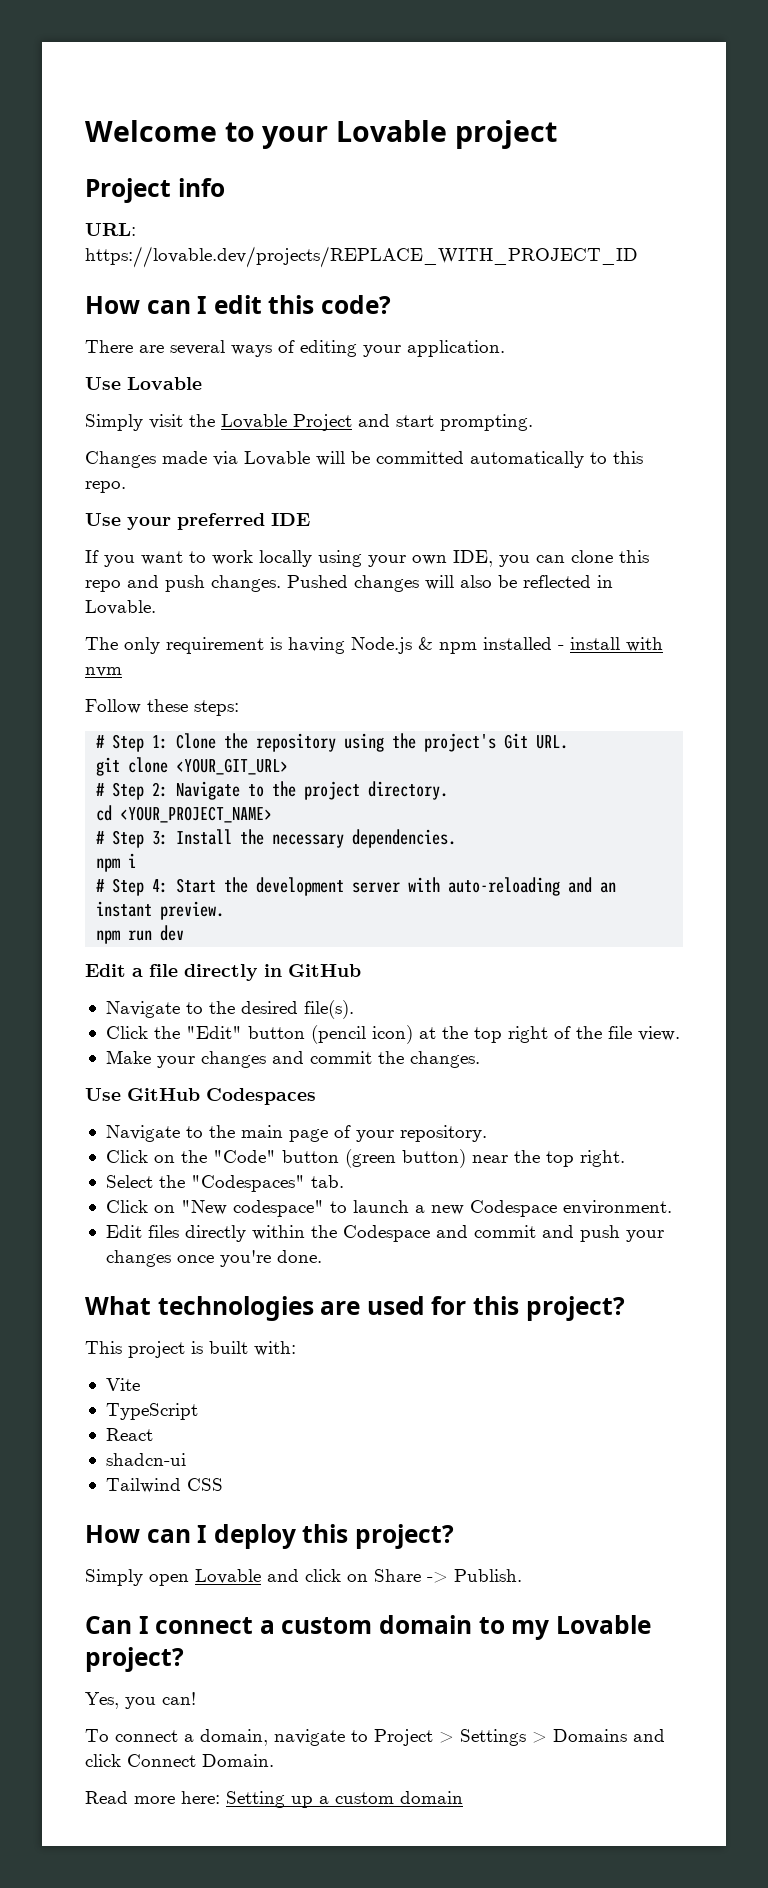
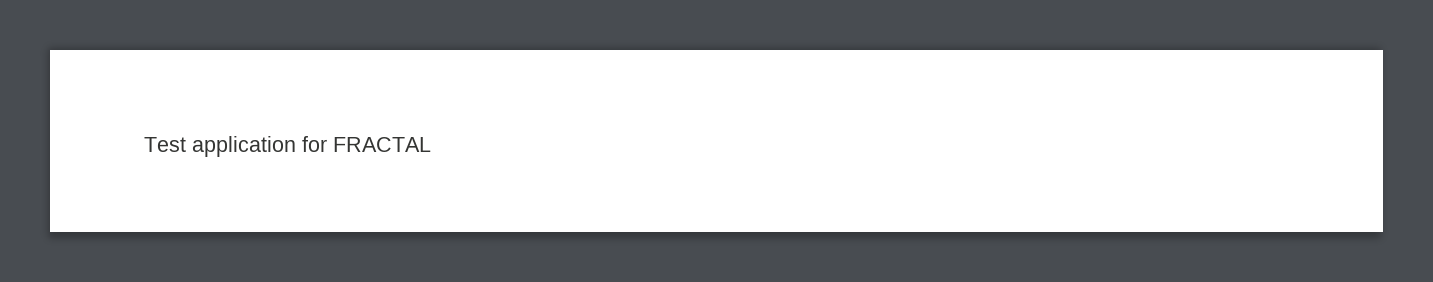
- Welcome to your Lovable project
- Project info
- URL: https://lovable.dev/projects/REPLACE_WITH_PROJECT_ID
- How can I edit this code?
- There are several ways of editing your application.
- Use Lovable
- Simply visit the Lovable Project and start prompting.
- Changes made via Lovable will be committed automatically to this repo.
- Use your preferred IDE
- If you want to work locally using your own IDE, you can clone this repo and push changes. Pushed changes will also be reflected in Lovable.
- The only requirement is having Node.js & npm installed - install with nvm
- Follow these steps:
- # Step 1: Clone the repository using the project's Git URL.
- git clone <YOUR_GIT_URL>
- # Step 2: Navigate to the project directory.
- cd <YOUR_PROJECT_NAME>
- # Step 3: Install the necessary dependencies.
- npm i
- # Step 4: Start the development server with auto-reloading and an instant preview.
- npm run dev
- Edit a file directly in GitHub
- Navigate to the desired file(s).
- Click the "Edit" button (pencil icon) at the top right of the file view.
- Make your changes and commit the changes.
- Use GitHub Codespaces
- Navigate to the main page of your repository.
- Click on the "Code" button (green button) near the top right.
- Select the "Codespaces" tab.
- Click on "New codespace" to launch a new Codespace environment.
- Edit files directly within the Codespace and commit and push your changes once you're done.
- What technologies are used for this project?
- This project is built with:
- Vite
- TypeScript
- React
- shadcn-ui
- Tailwind CSS
- How can I deploy this project?
- Simply open Lovable and click on Share -> Publish.
- Can I connect a custom domain to my Lovable project?
- Yes, you can!
- To connect a domain, navigate to Project > Settings > Domains and click Connect Domain.
- Read more here: Setting up a custom domain
+ Test application for FRACTAL

